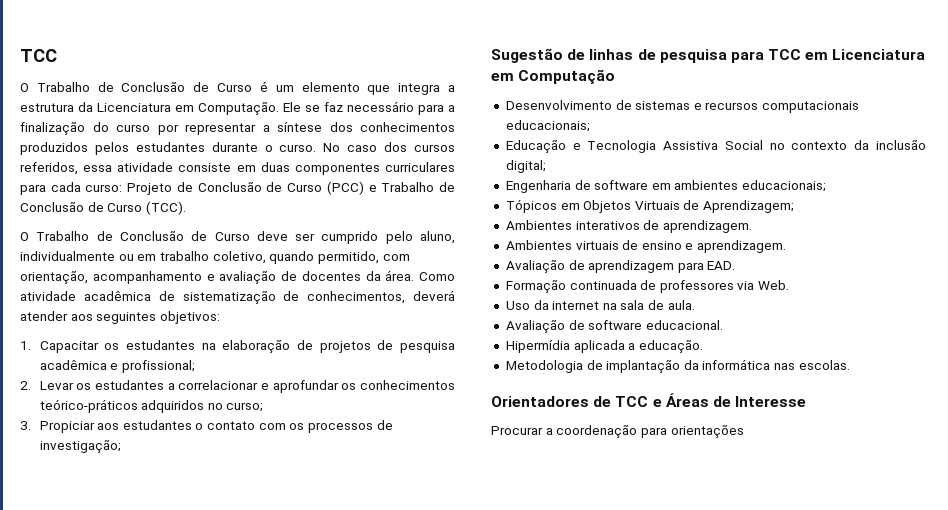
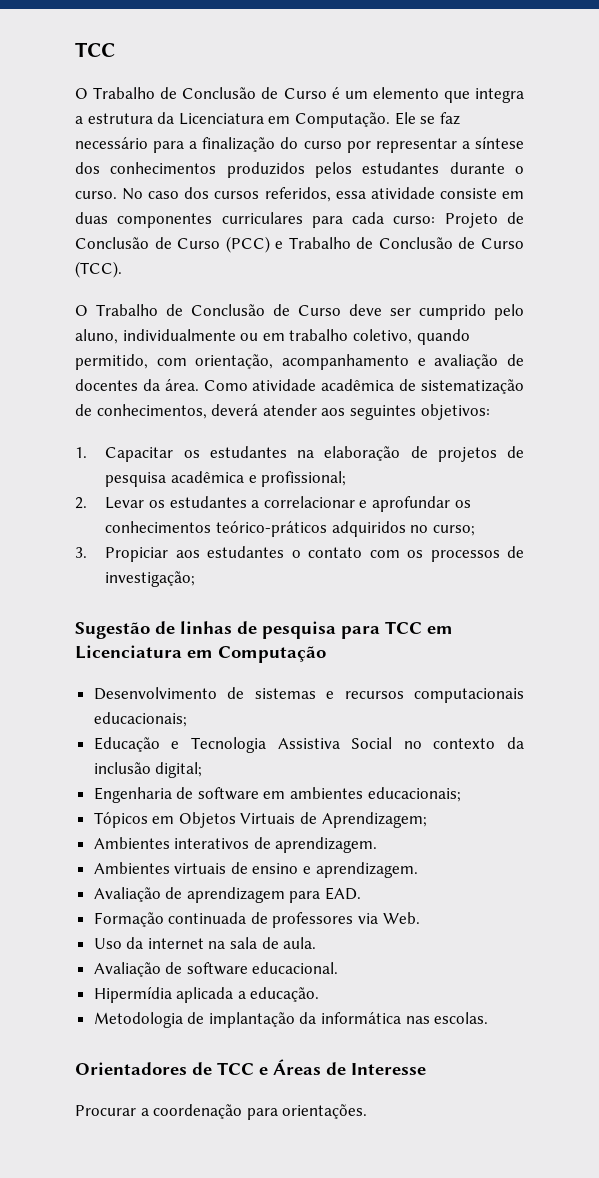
- Procurar a coordenação para orientações
+ Procurar a coordenação para orientações.

